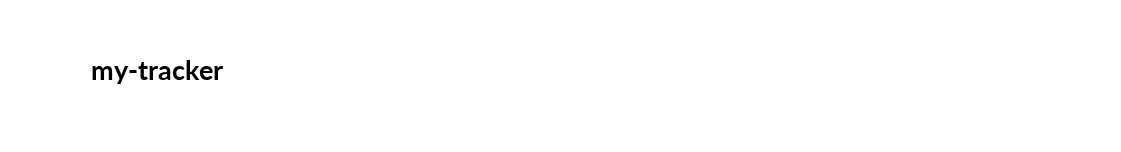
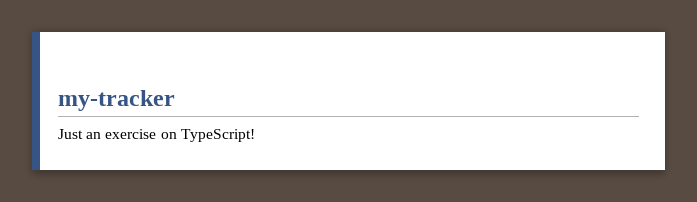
+ Just an exercise on TypeScript!

